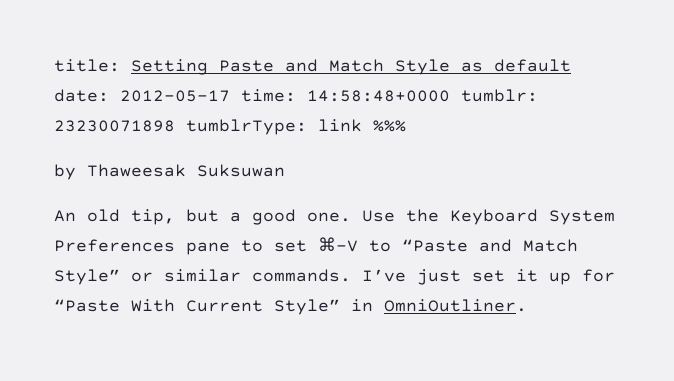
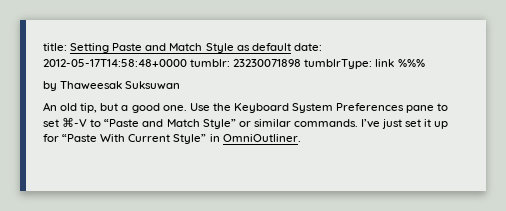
- title: Setting Paste and Match Style as default date: 2012-05-17 time: 14:58:48+0000 tumblr: 23230071898 tumblrType: link %%%
+ title: Setting Paste and Match Style as default date: 2012-05-17T14:58:48+0000 tumblr: 23230071898 tumblrType: link %%%

